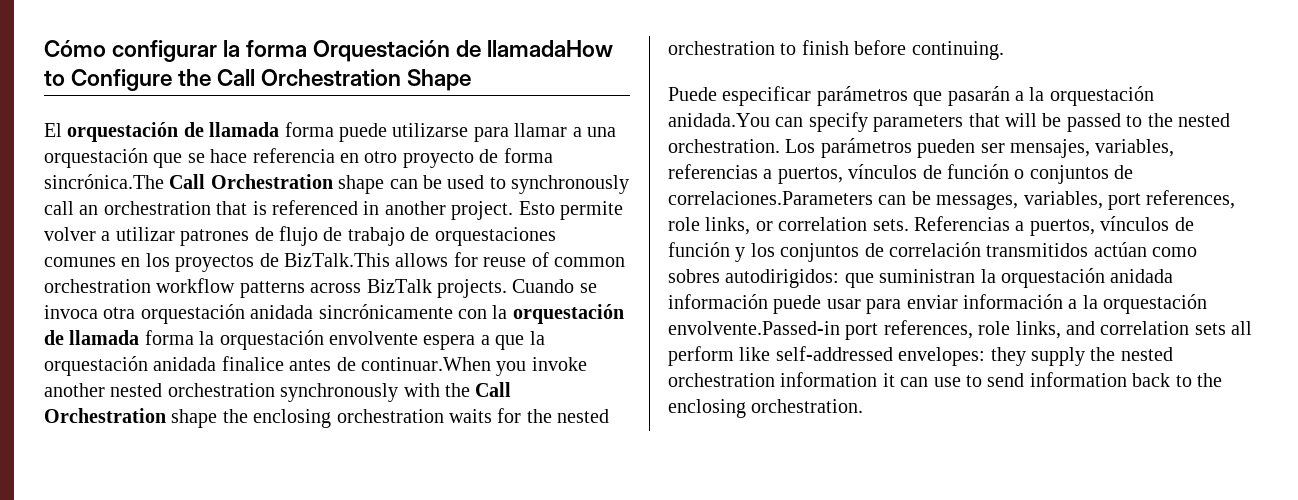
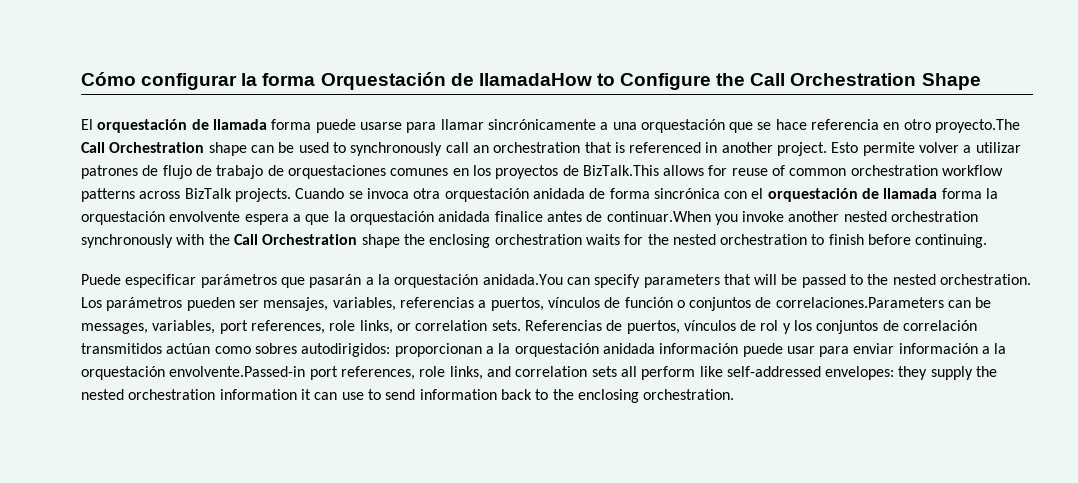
- El orquestación de llamada forma puede utilizarse para llamar a una orquestación que se hace referencia en otro proyecto de forma sincrónica.The Call Orchestration shape can be used to synchronously call an orchestration that is referenced in another project.
+ El orquestación de llamada forma puede usarse para llamar sincrónicamente a una orquestación que se hace referencia en otro proyecto.The Call Orchestration shape can be used to synchronously call an orchestration that is referenced in another project.
- Cuando se invoca otra orquestación anidada sincrónicamente con la orquestación de llamada forma la orquestación envolvente espera a que la orquestación anidada finalice antes de continuar.When you invoke another nested orchestration synchronously with the Call Orchestration shape the enclosing orchestration waits for the nested orchestration to finish before continuing.
+ Cuando se invoca otra orquestación anidada de forma sincrónica con el orquestación de llamada forma la orquestación envolvente espera a que la orquestación anidada finalice antes de continuar.When you invoke another nested orchestration synchronously with the Call Orchestration shape the enclosing orchestration waits for the nested orchestration to finish before continuing.
- Referencias a puertos, vínculos de función y los conjuntos de correlación transmitidos actúan como sobres autodirigidos: que suministran la orquestación anidada información puede usar para enviar información a la orquestación envolvente.Passed-in port references, role links, and correlation sets all perform like self-addressed envelopes: they supply the nested orchestration information it can use to send information back to the enclosing orchestration.
+ Referencias de puertos, vínculos de rol y los conjuntos de correlación transmitidos actúan como sobres autodirigidos: proporcionan a la orquestación anidada información puede usar para enviar información a la orquestación envolvente.Passed-in port references, role links, and correlation sets all perform like self-addressed envelopes: they supply the nested orchestration information it can use to send information back to the enclosing orchestration.

